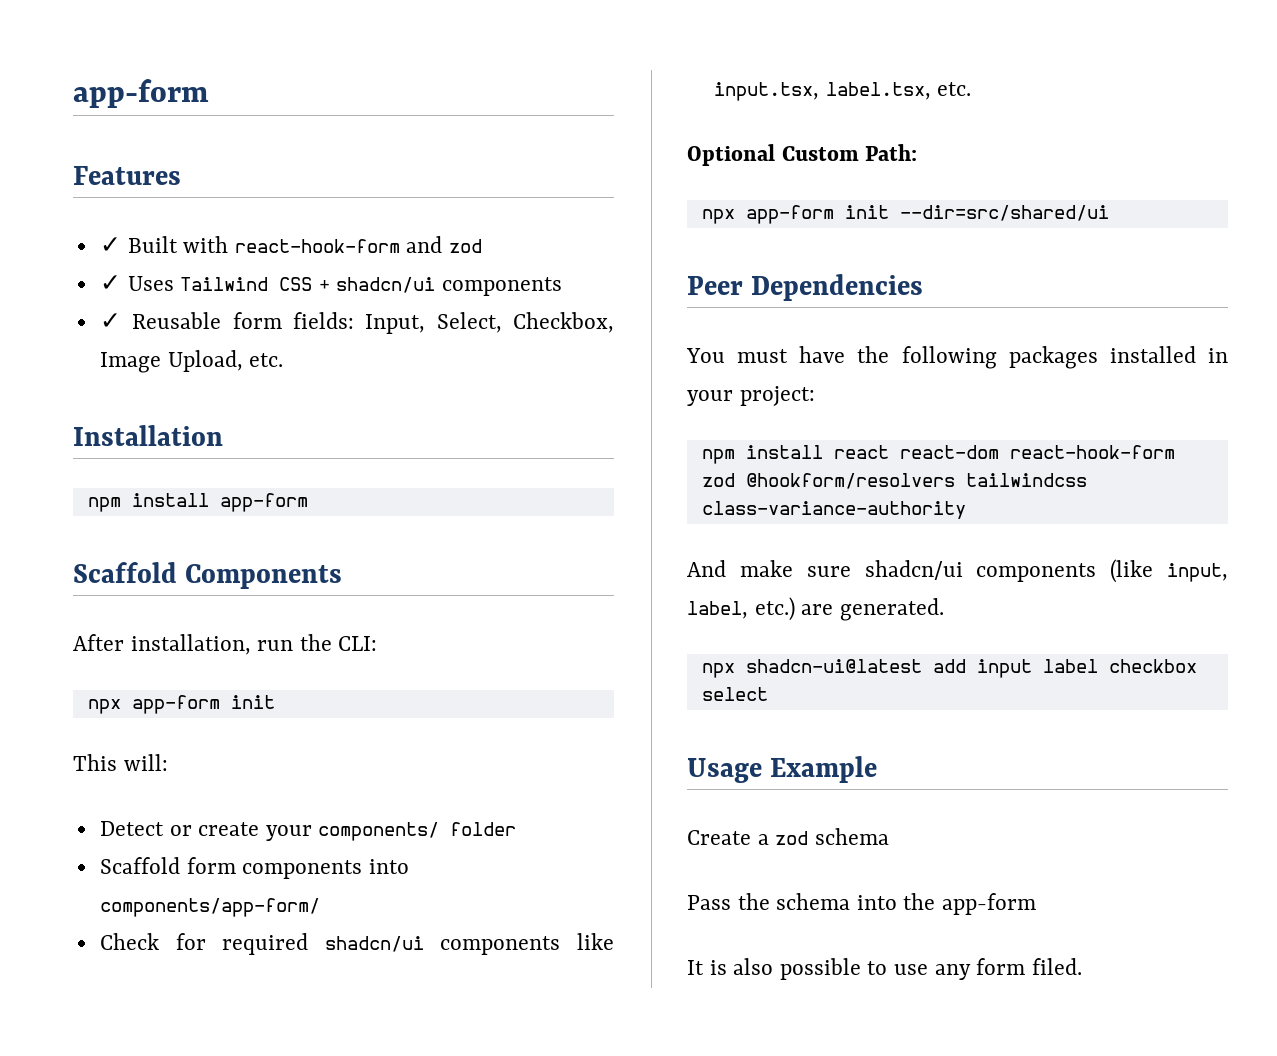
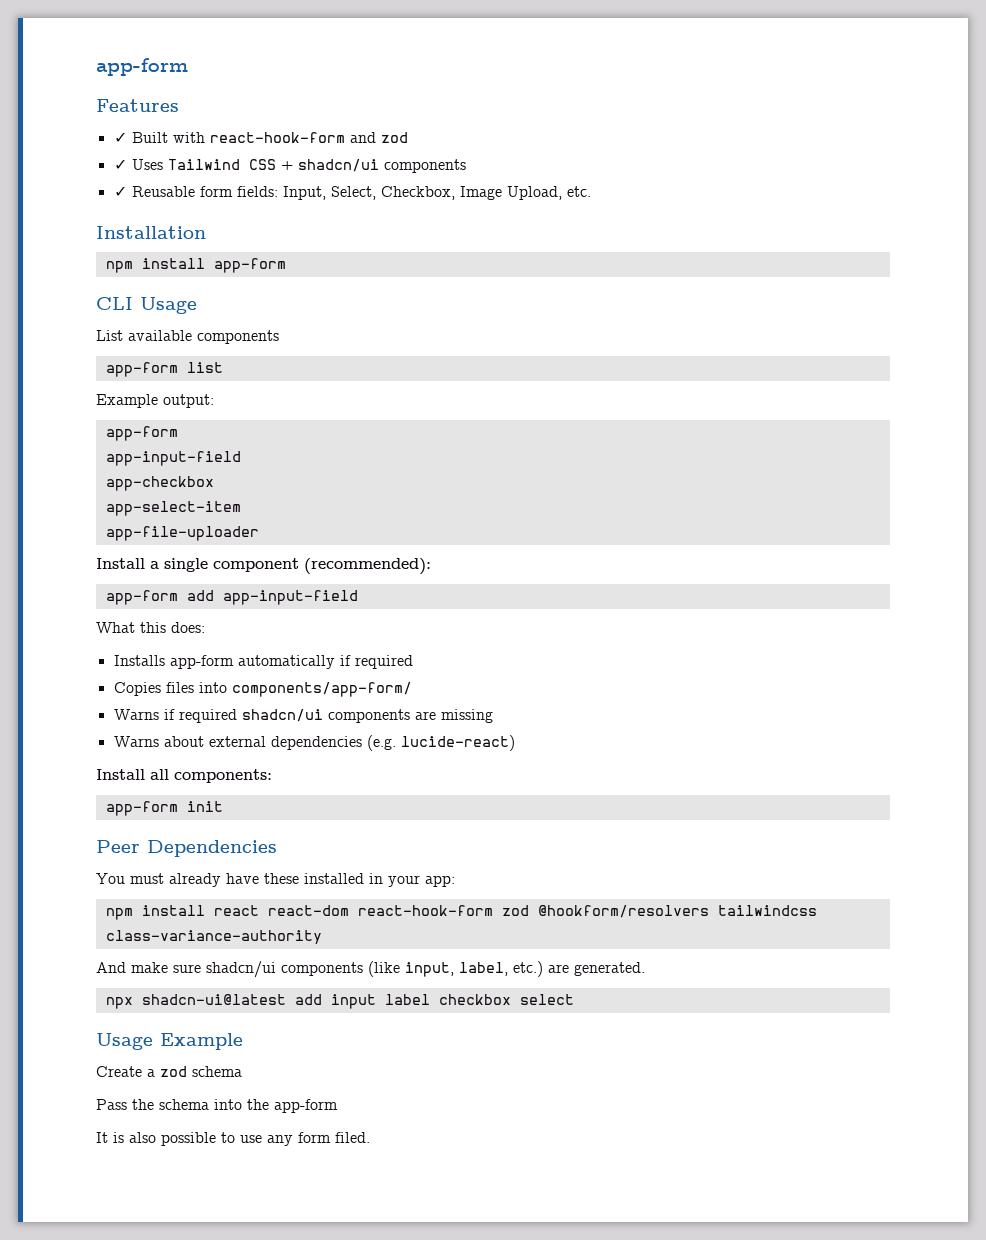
- Scaffold Components
- After installation, run the CLI:
- npx app-form init
- This will:
- Detect or create your components/ folder
- Scaffold form components into components/app-form/
+ CLI Usage
+ List available components
+ app-form list
+ Example output:
+ app-form
+ app-input-field
+ app-checkbox
+ app-select-item
+ app-file-uploader
+ Install a single component (recommended):
+ app-form add app-input-field
+ What this does:
+ Installs app-form automatically if required
+ Copies files into components/app-form/
- Check for required shadcn/ui components like input.tsx, label.tsx, etc.
- Optional Custom Path:
- npx app-form init --dir=src/shared/ui
+ Warns if required shadcn/ui components are missing
+ Warns about external dependencies (e.g. lucide-react)
+ Install all components:
+ app-form init
- You must have the following packages installed in your project:
+ You must already have these installed in your app:

